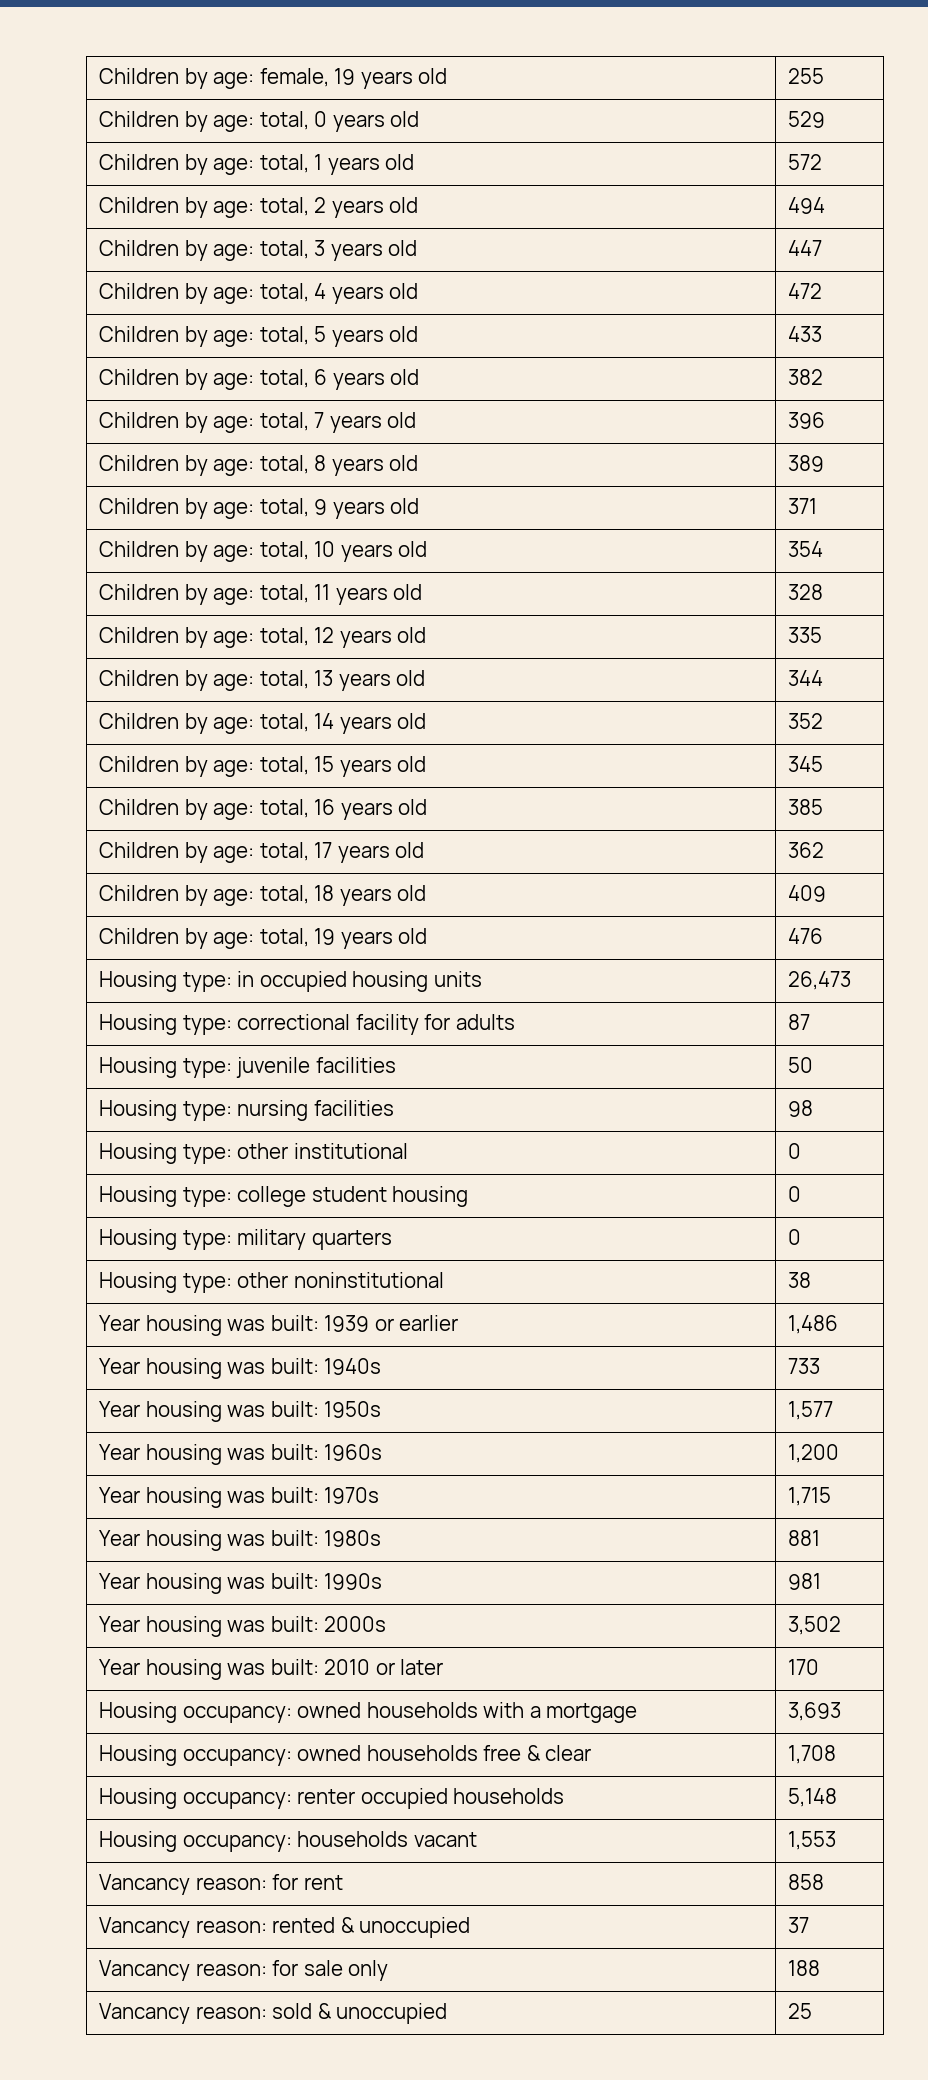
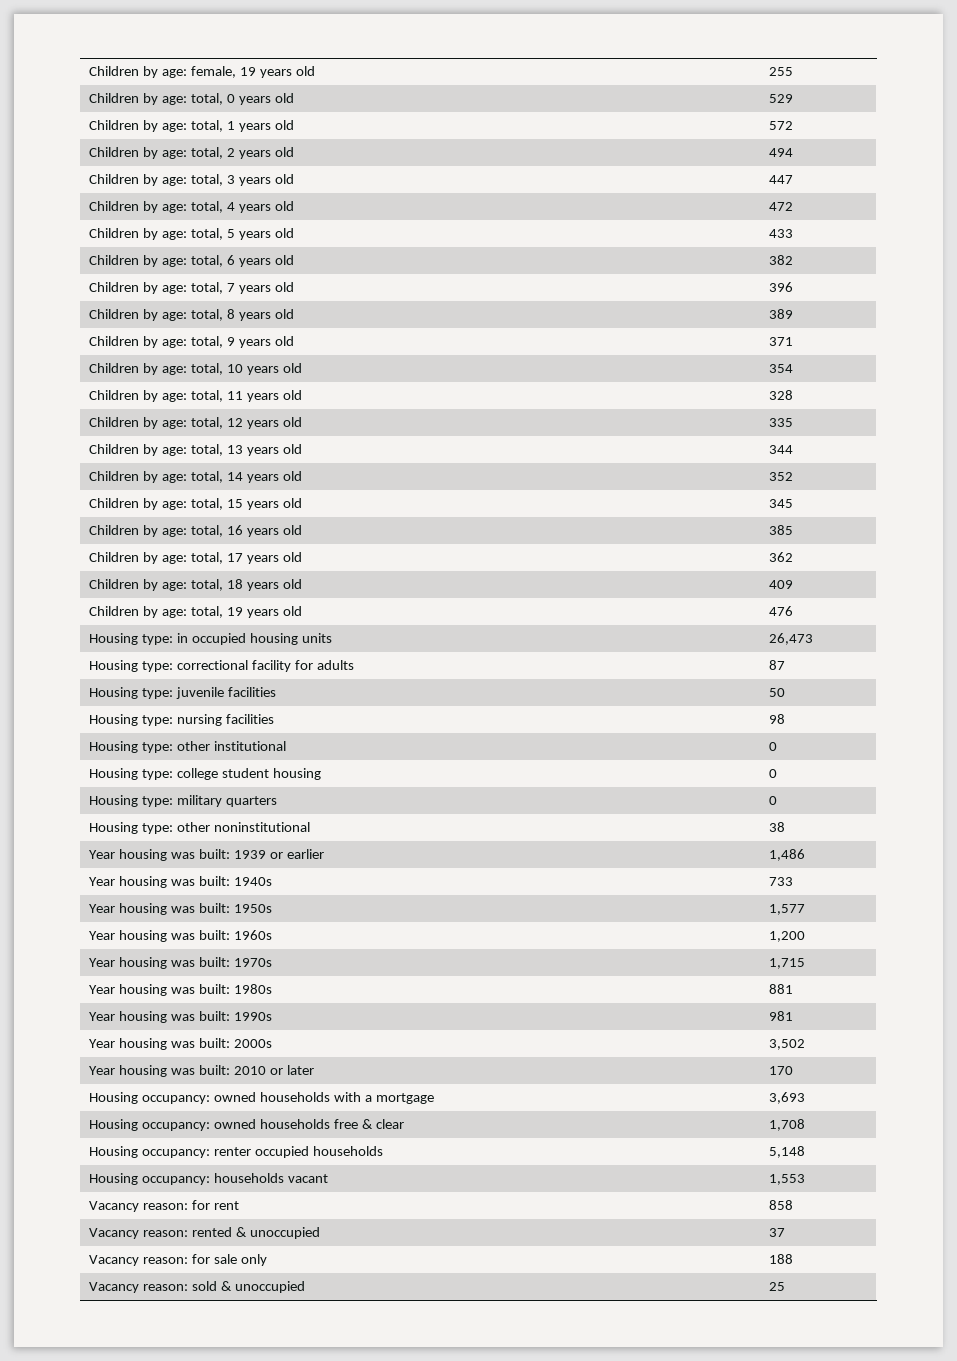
- Vancancy reason: for rent | 858
+ Vacancy reason: for rent | 858
- Vancancy reason: rented & unoccupied | 37
+ Vacancy reason: rented & unoccupied | 37
- Vancancy reason: for sale only | 188
+ Vacancy reason: for sale only | 188
- Vancancy reason: sold & unoccupied | 25
+ Vacancy reason: sold & unoccupied | 25

